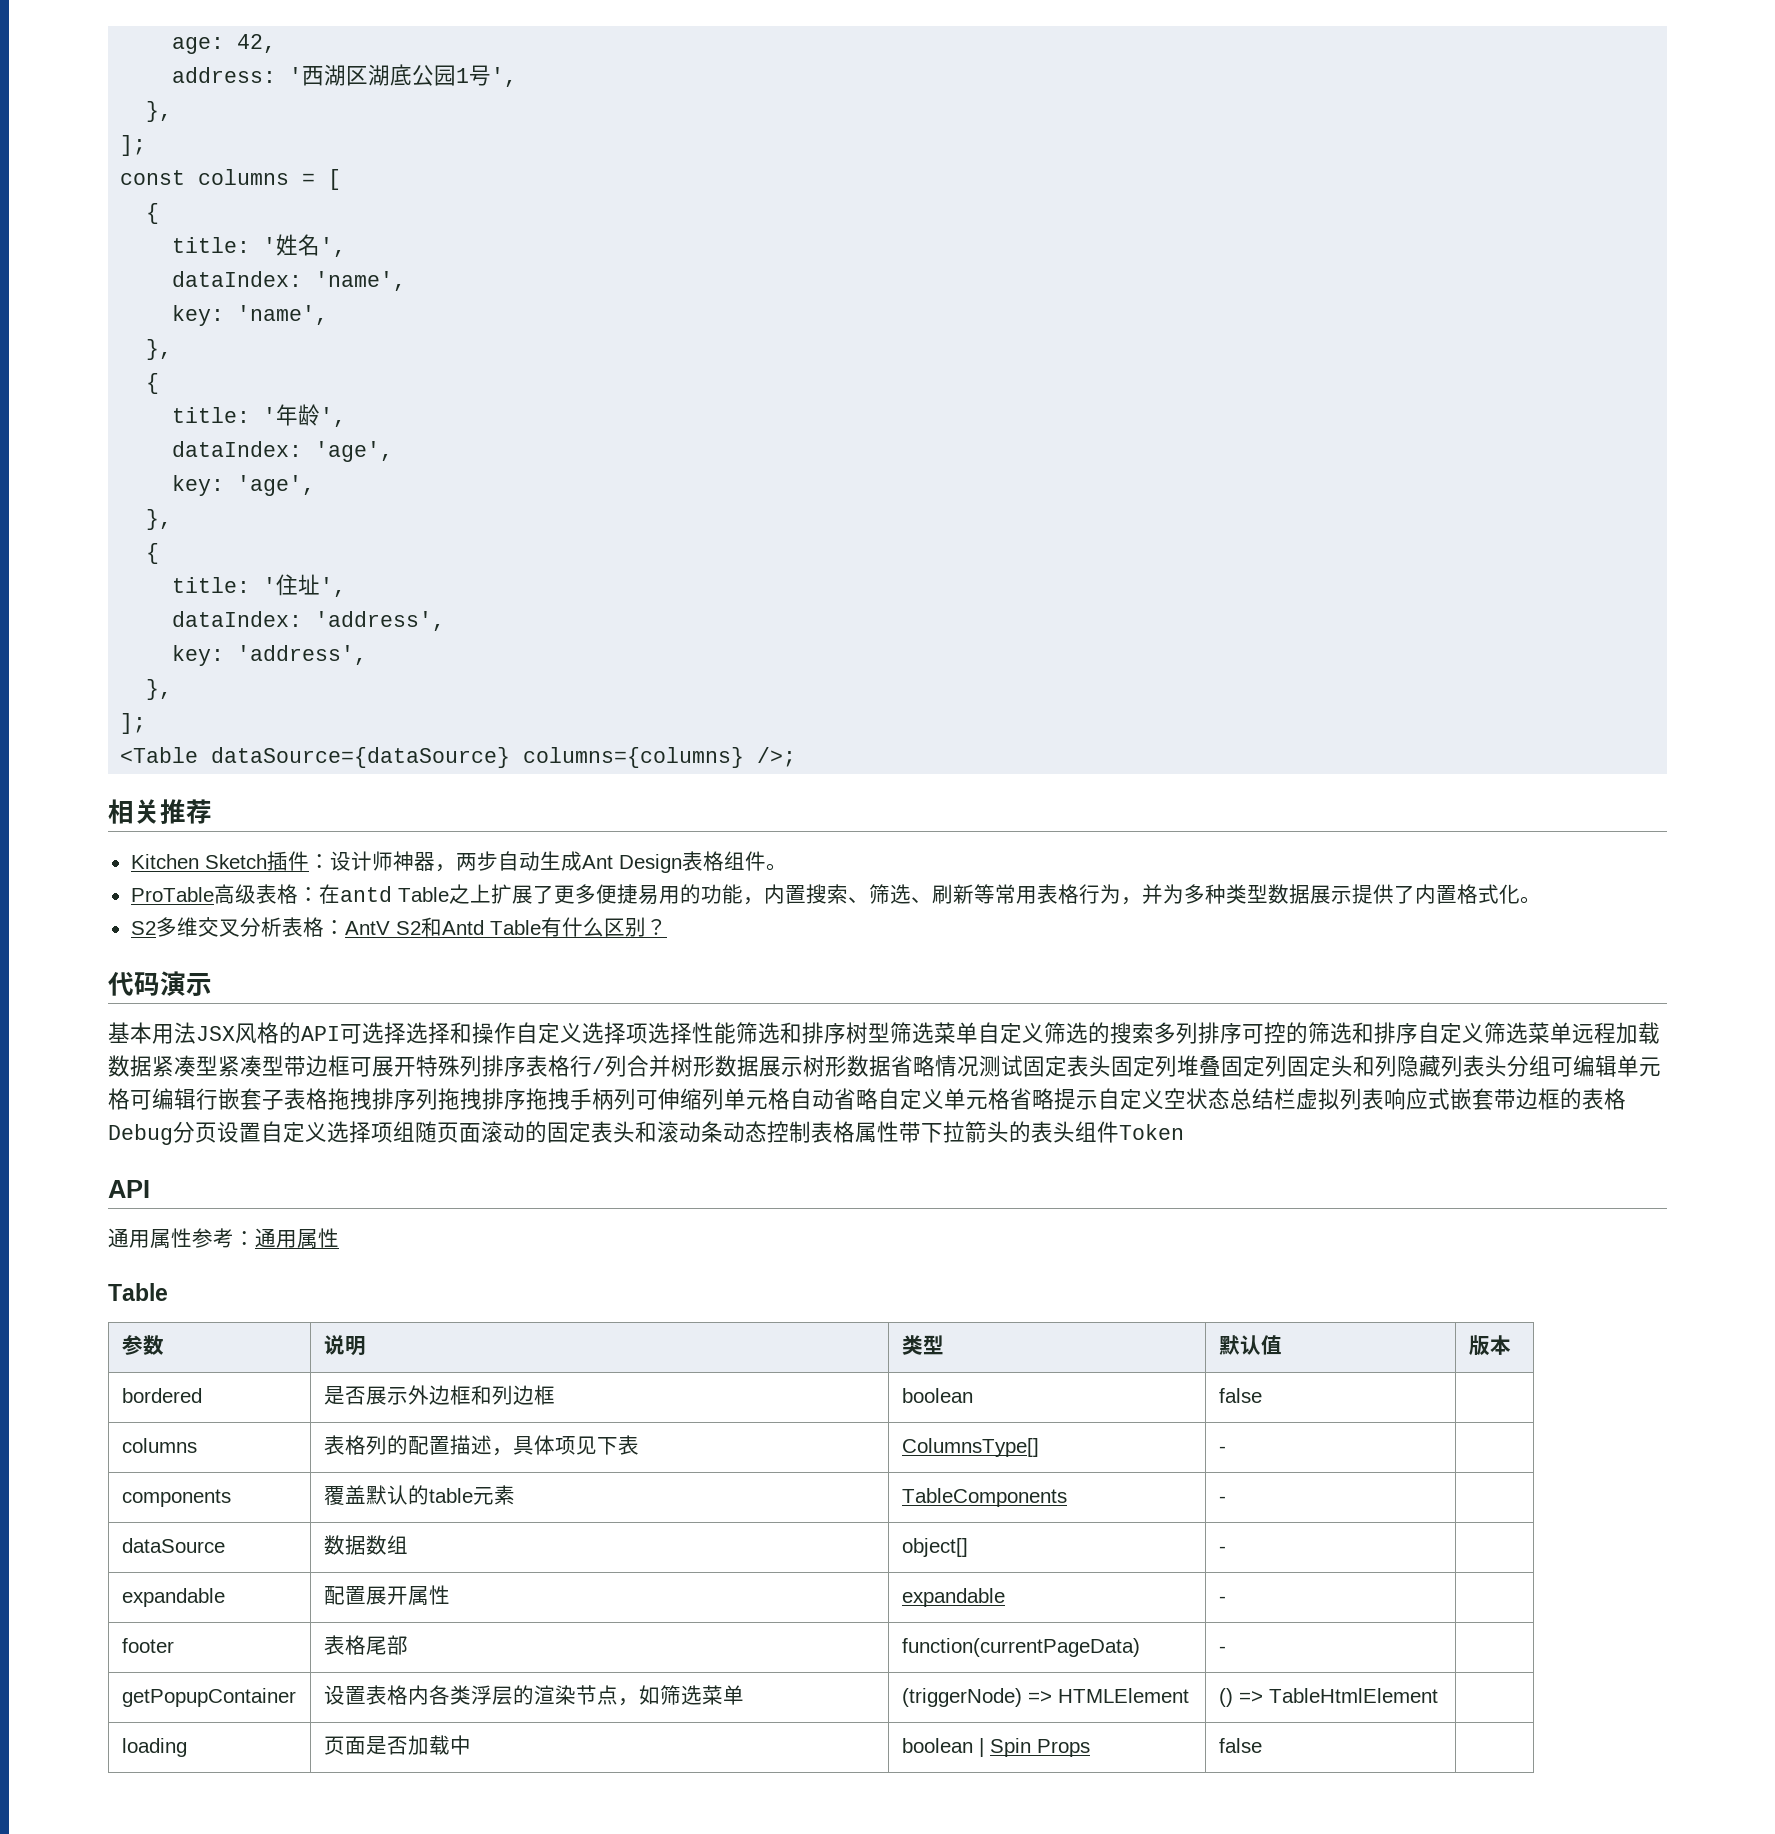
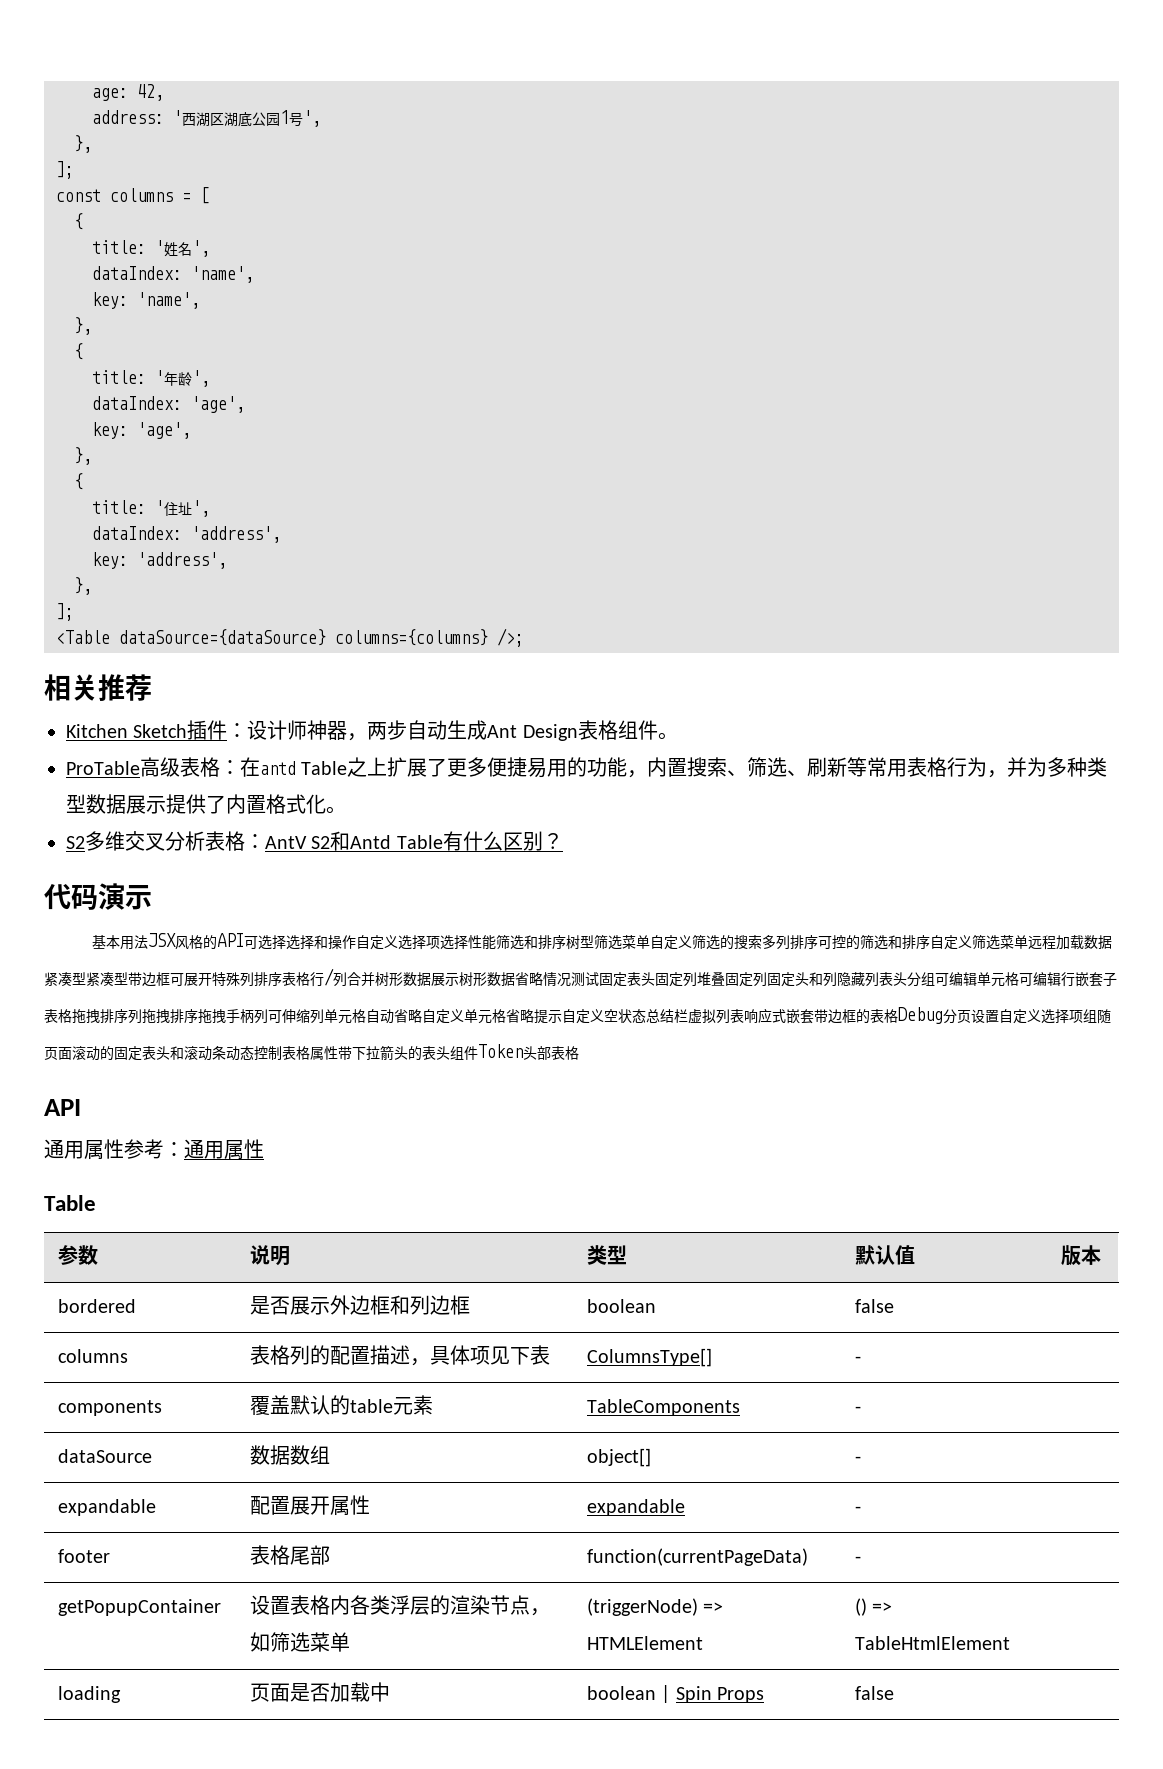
- 基本用法JSX风格的API可选择选择和操作自定义选择项选择性能筛选和排序树型筛选菜单自定义筛选的搜索多列排序可控的筛选和排序自定义筛选菜单远程加载数据紧凑型紧凑型带边框可展开特殊列排序表格行/列合并树形数据展示树形数据省略情况测试固定表头固定列堆叠固定列固定头和列隐藏列表头分组可编辑单元格可编辑行嵌套子表格拖拽排序列拖拽排序拖拽手柄列可伸缩列单元格自动省略自定义单元格省略提示自定义空状态总结栏虚拟列表响应式嵌套带边框的表格Debug分页设置自定义选择项组随页面滚动的固定表头和滚动条动态控制表格属性带下拉箭头的表头组件Token
+ 基本用法JSX风格的API可选择选择和操作自定义选择项选择性能筛选和排序树型筛选菜单自定义筛选的搜索多列排序可控的筛选和排序自定义筛选菜单远程加载数据紧凑型紧凑型带边框可展开特殊列排序表格行/列合并树形数据展示树形数据省略情况测试固定表头固定列堆叠固定列固定头和列隐藏列表头分组可编辑单元格可编辑行嵌套子表格拖拽排序列拖拽排序拖拽手柄列可伸缩列单元格自动省略自定义单元格省略提示自定义空状态总结栏虚拟列表响应式嵌套带边框的表格Debug分页设置自定义选择项组随页面滚动的固定表头和滚动条动态控制表格属性带下拉箭头的表头组件Token头部表格

